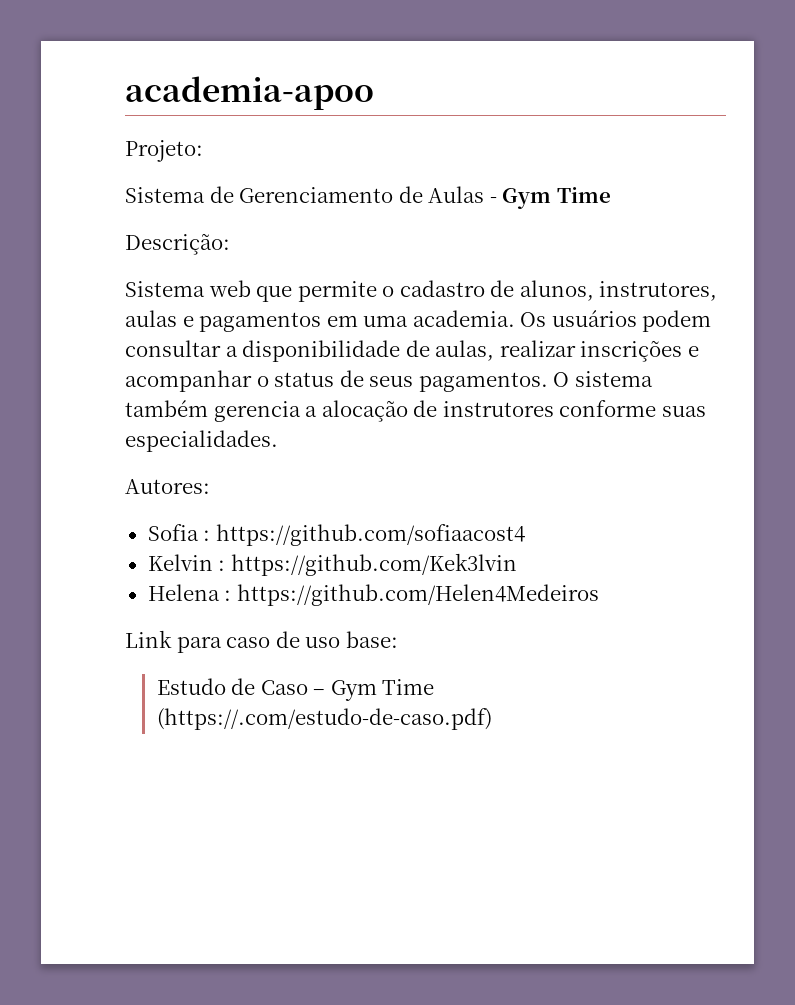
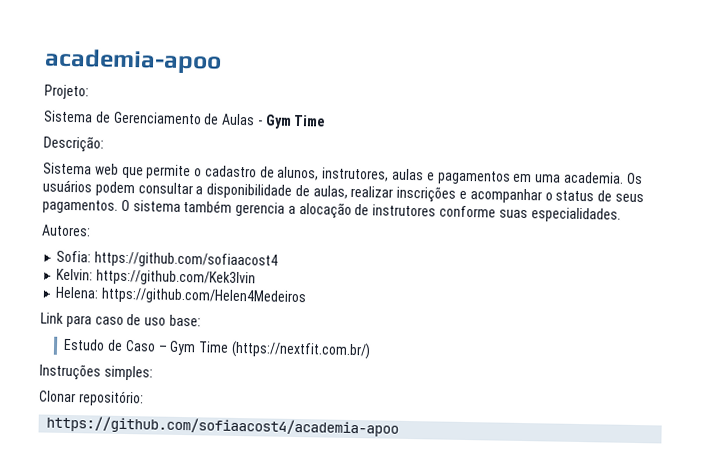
- Sofia : https://github.com/sofiaacost4
+ Sofia: https://github.com/sofiaacost4
- Kelvin : https://github.com/Kek3lvin
+ Kelvin: https://github.com/Kek3lvin
- Helena : https://github.com/Helen4Medeiros
+ Helena: https://github.com/Helen4Medeiros
- Estudo de Caso – Gym Time (https://.com/estudo-de-caso.pdf)
+ Estudo de Caso – Gym Time (https://nextfit.com.br/)
+ Instruções simples:
+ Clonar repositório:
+ https://github.com/sofiaacost4/academia-apoo

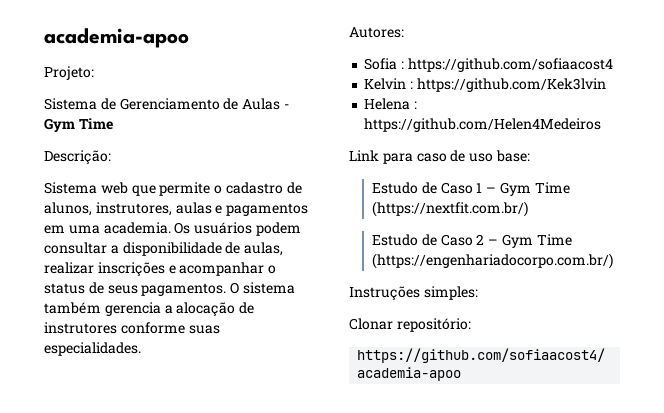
- Sofia: https://github.com/sofiaacost4
+ Sofia : https://github.com/sofiaacost4
- Kelvin: https://github.com/Kek3lvin
+ Kelvin : https://github.com/Kek3lvin
- Helena: https://github.com/Helen4Medeiros
+ Helena : https://github.com/Helen4Medeiros
- Estudo de Caso – Gym Time (https://nextfit.com.br/)
+ Estudo de Caso 1 – Gym Time (https://nextfit.com.br/)
+ Estudo de Caso 2 – Gym Time (https://engenhariadocorpo.com.br/)

